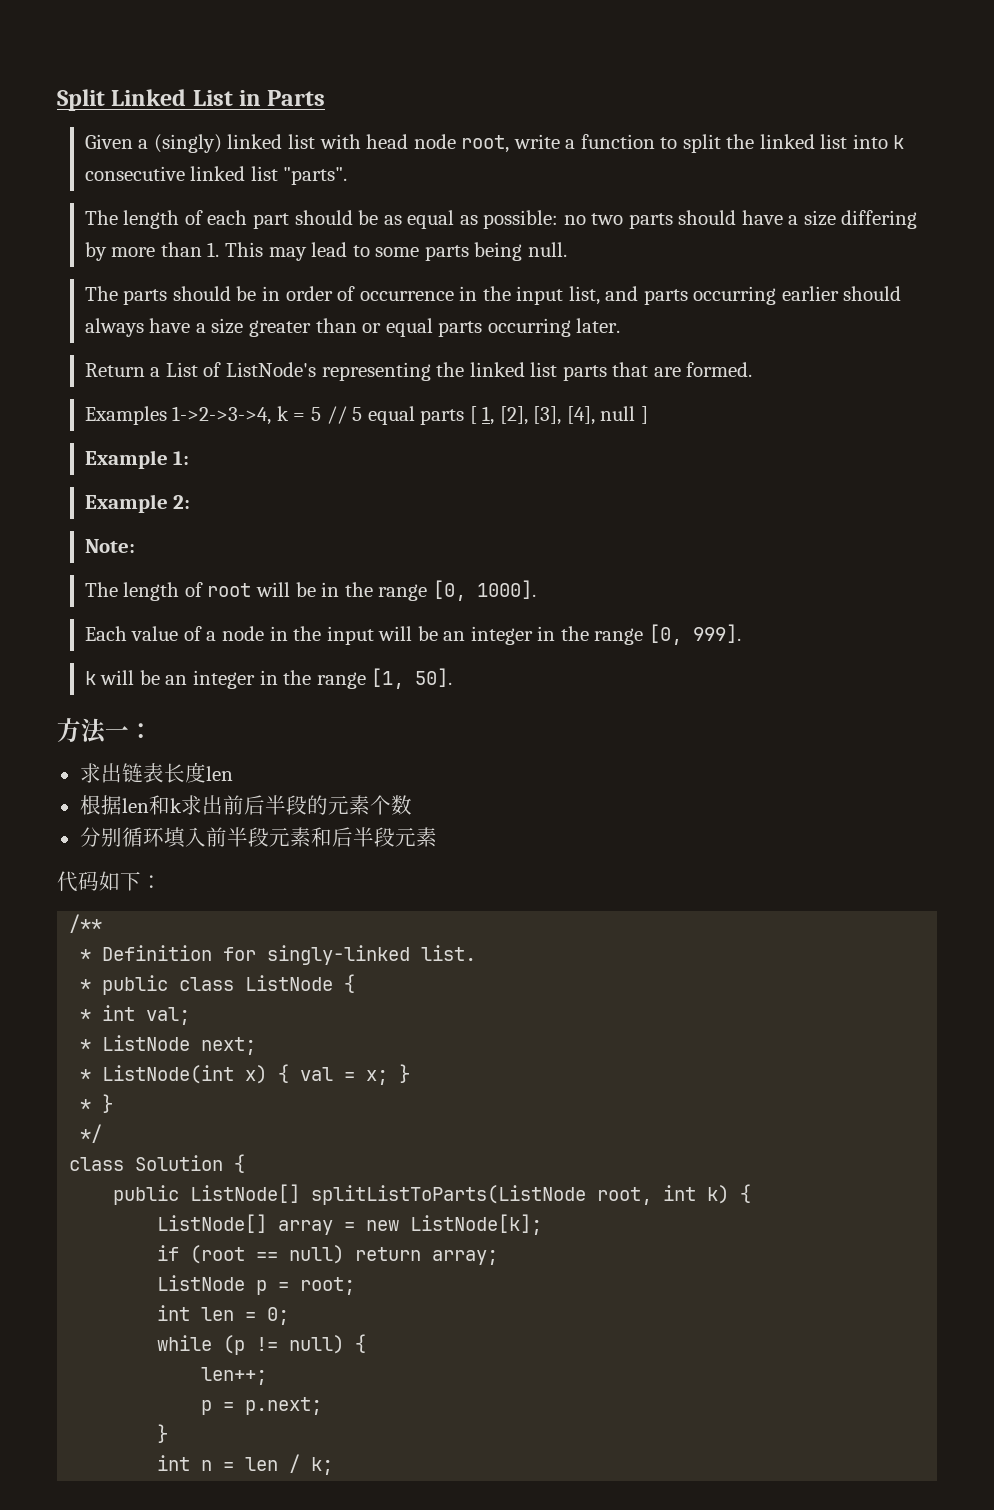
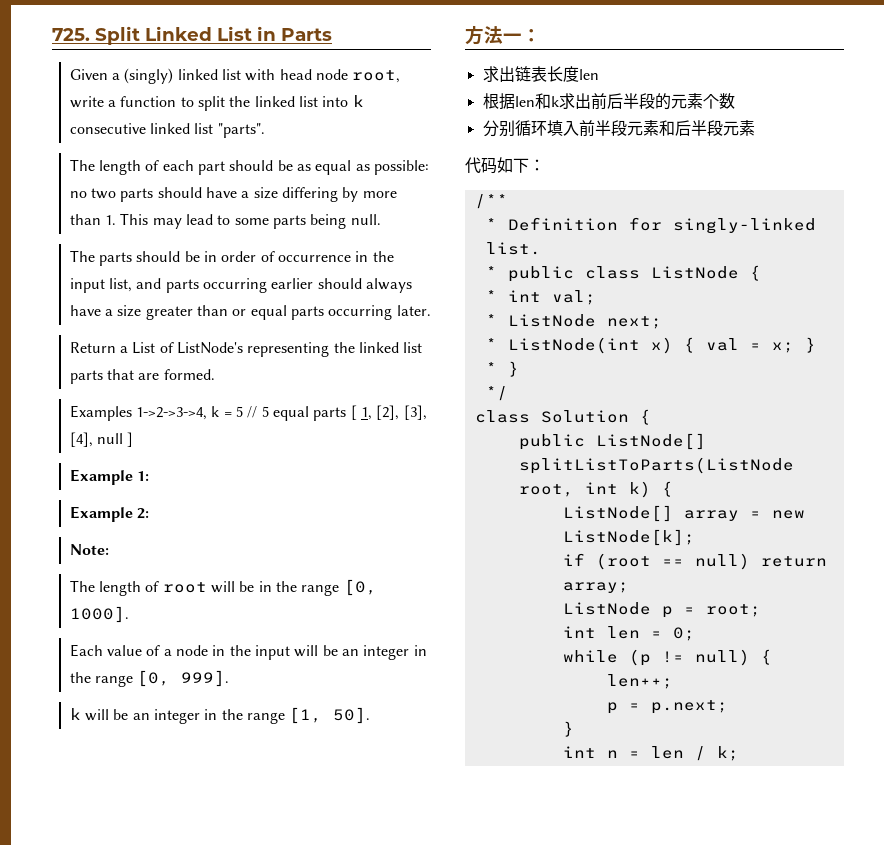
- Split Linked List in Parts
+ 725. Split Linked List in Parts

